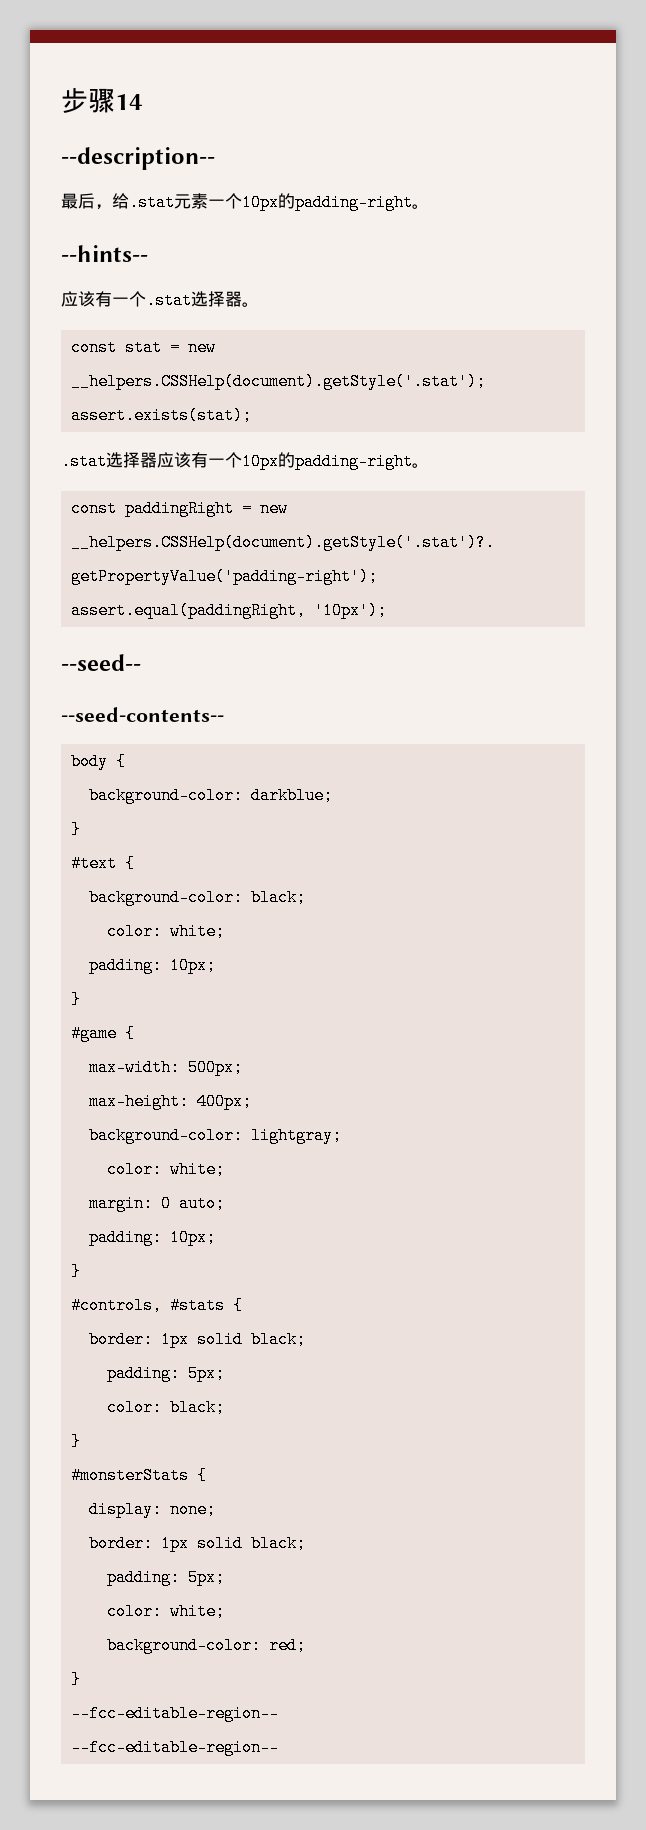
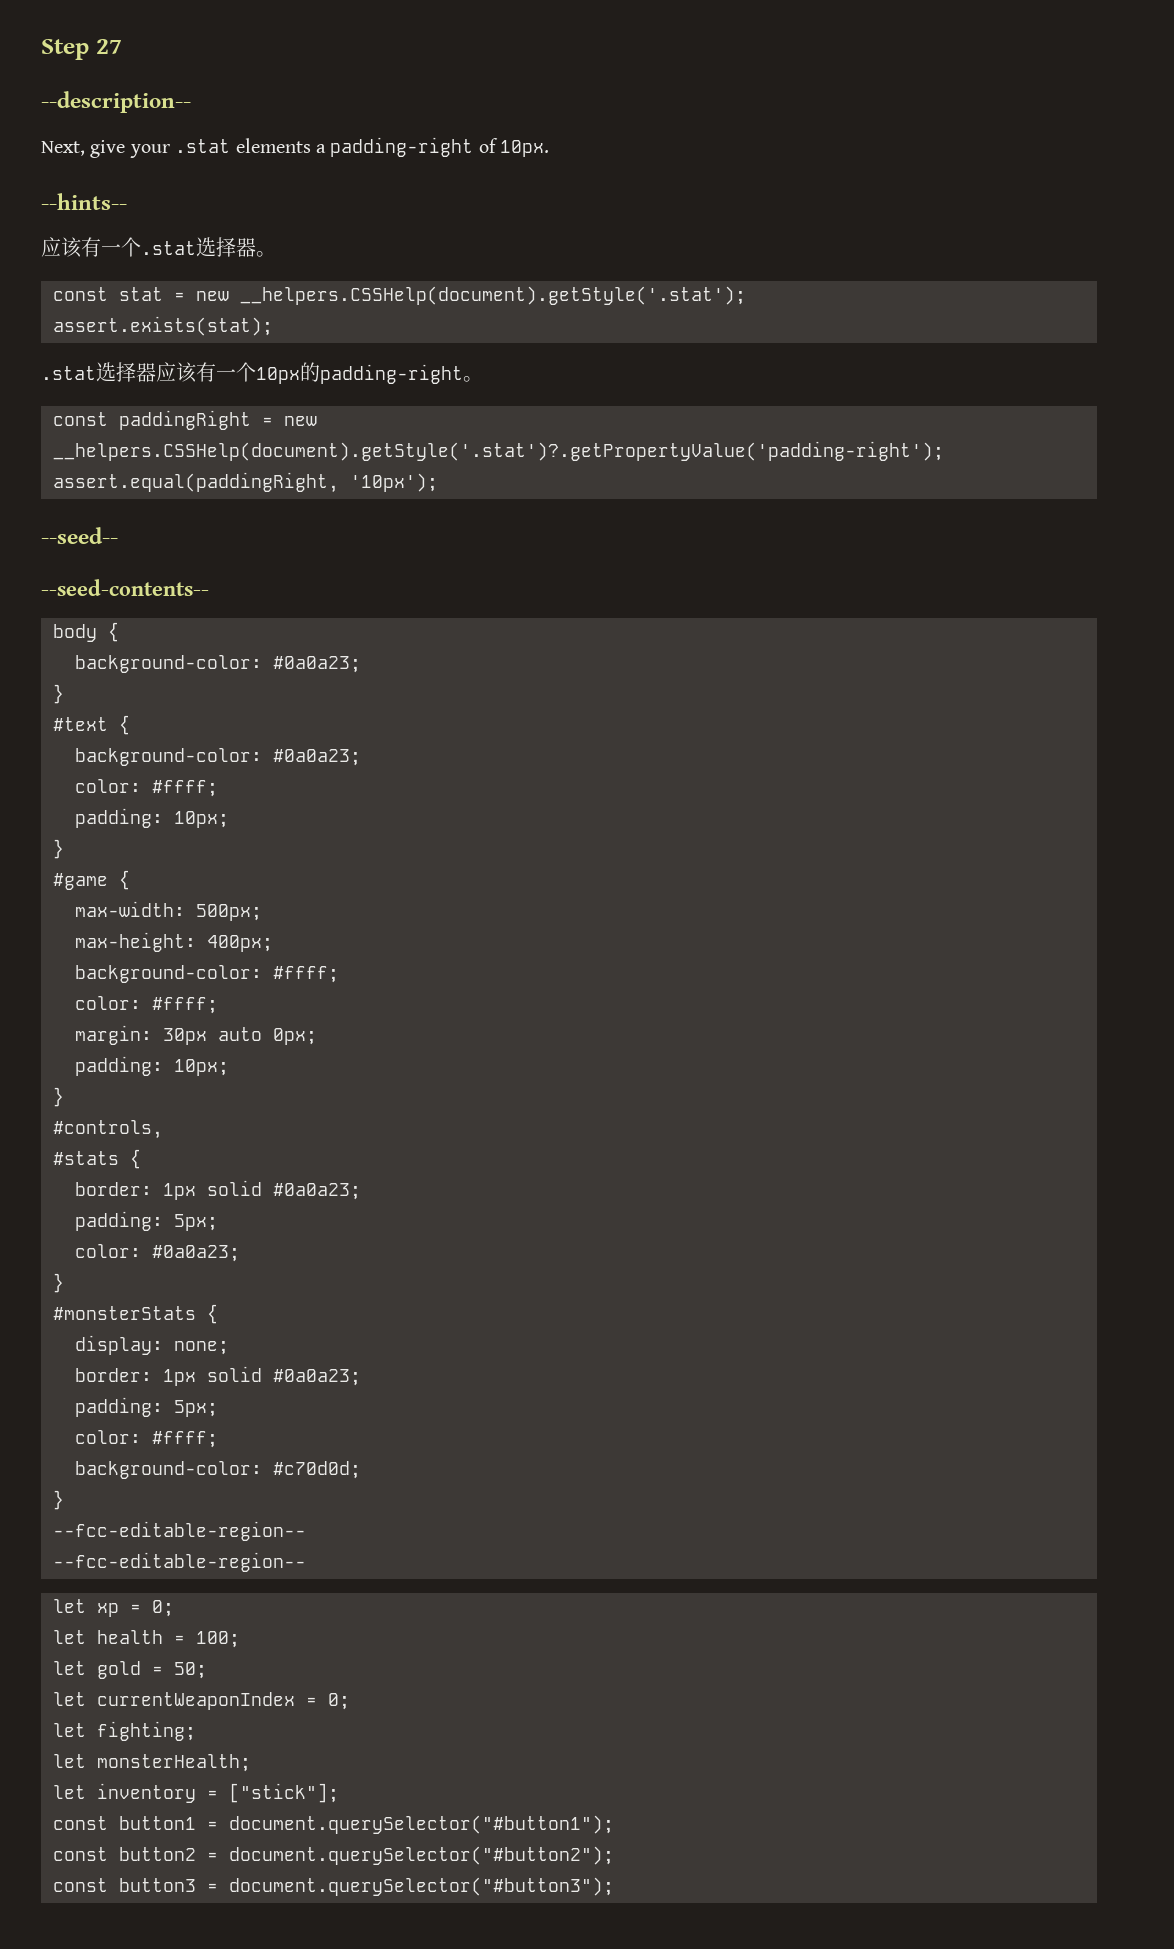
- 步骤14
+ Step 27
- 最后，给.stat元素一个10px的padding-right。
+ Next, give your .stat elements a padding-right of 10px.
  body {
- background-color: darkblue;
+ background-color: #0a0a23;
  #text {
- background-color: black;
- color: white;
+ background-color: #0a0a23;
+ color: #ffff;
- background-color: lightgray;
- color: white;
+ background-color: #ffff;
+ color: #ffff;
- margin: 0 auto;
+ margin: 30px auto 0px;
- #controls, #stats {
- border: 1px solid black;
+ #controls,
+ #stats {
+ border: 1px solid #0a0a23;
  padding: 5px;
- color: black;
+ color: #0a0a23;
  display: none;
- border: 1px solid black;
+ border: 1px solid #0a0a23;
  padding: 5px;
- color: white;
- background-color: red;
+ color: #ffff;
+ background-color: #c70d0d;
+ let xp = 0;
+ let health = 100;
+ let gold = 50;
+ let currentWeaponIndex = 0;
+ let fighting;
+ let monsterHealth;
+ let inventory = ["stick"];
+ const button1 = document.querySelector("#button1");
+ const button2 = document.querySelector("#button2");
+ const button3 = document.querySelector("#button3");

